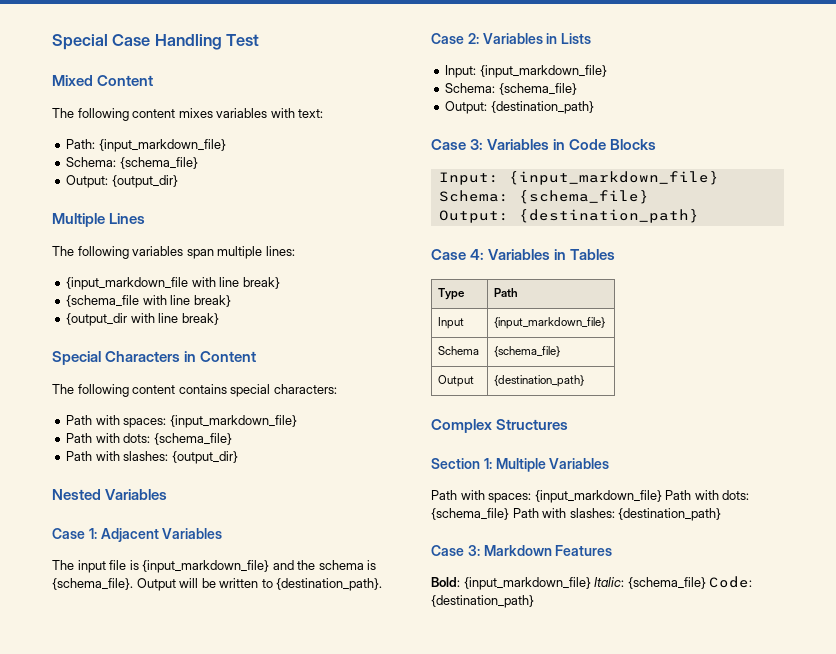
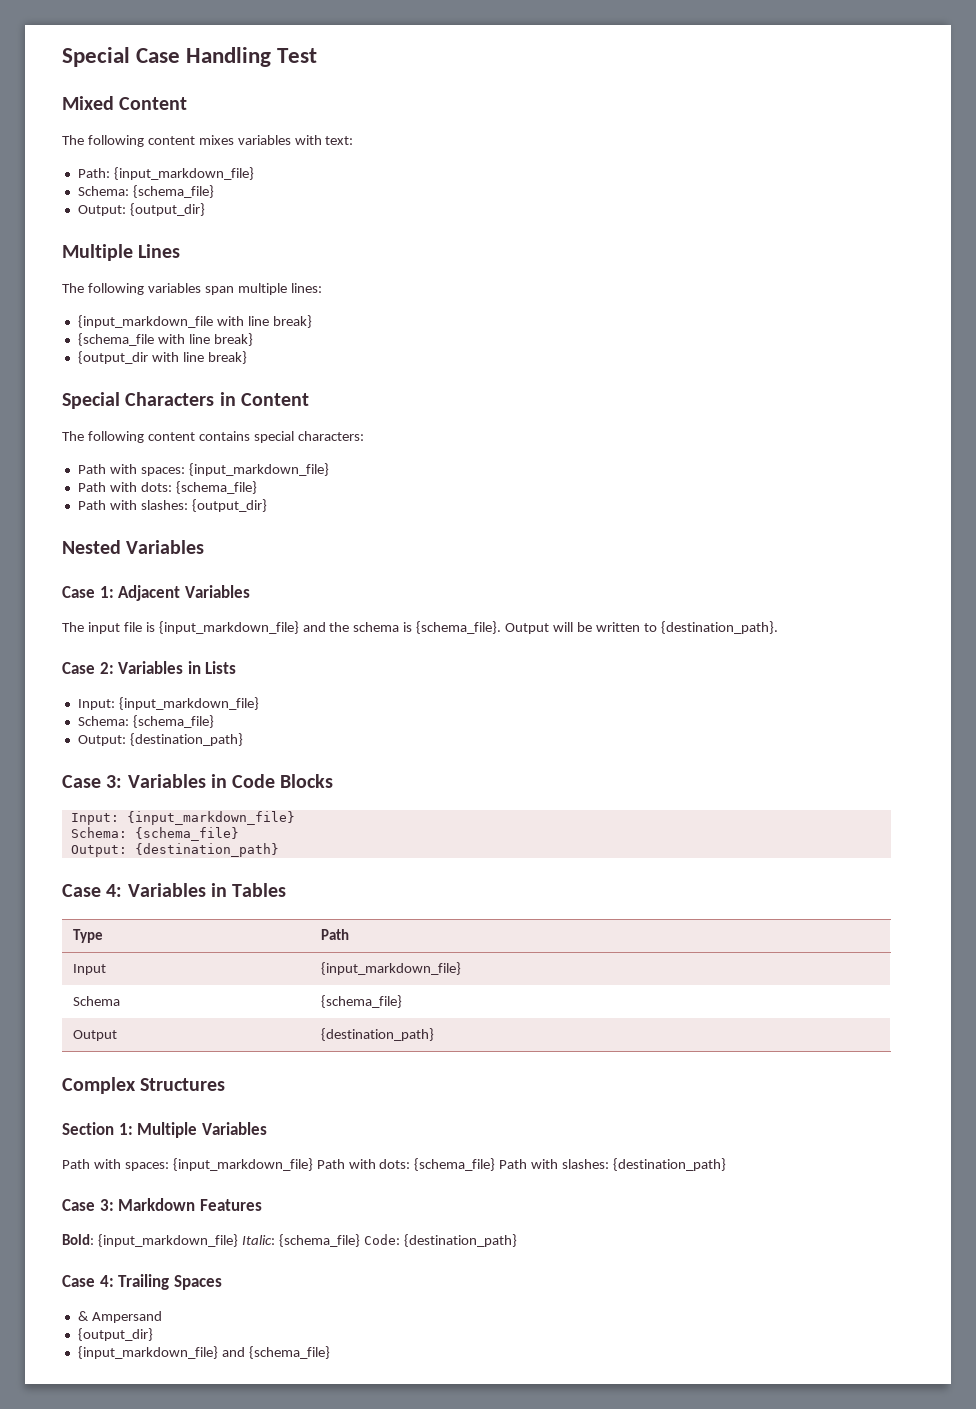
+ Case 4: Trailing Spaces
+ & Ampersand
+ {output_dir}
+ {input_markdown_file} and {schema_file}

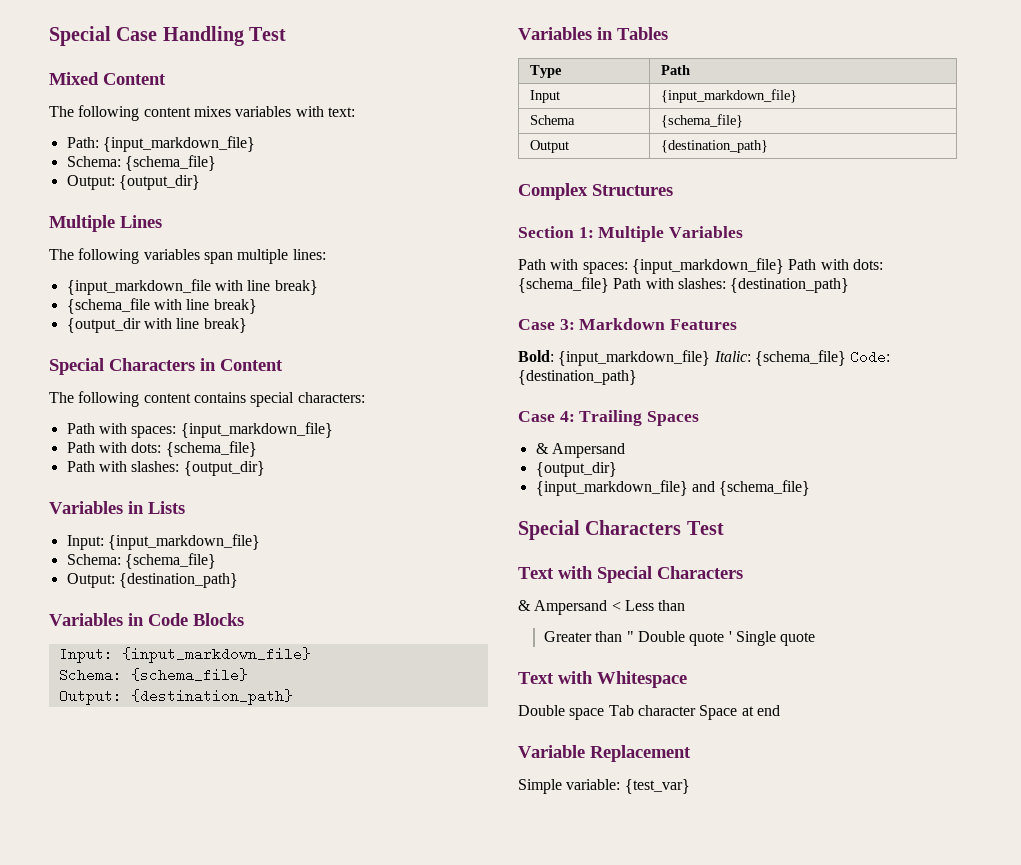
- Nested Variables
- Case 1: Adjacent Variables
- The input file is {input_markdown_file} and the schema is {schema_file}. Output will be written to {destination_path}.
- Case 2: Variables in Lists
+ Variables in Lists
- Case 3: Variables in Code Blocks
+ Variables in Code Blocks
- Case 4: Variables in Tables
+ Variables in Tables
+ Special Characters Test
+ Text with Special Characters
+ & Ampersand < Less than
+ Greater than " Double quote ' Single quote
+ Text with Whitespace
+ Double space Tab character Space at end
+ Variable Replacement
+ Simple variable: {test_var}

